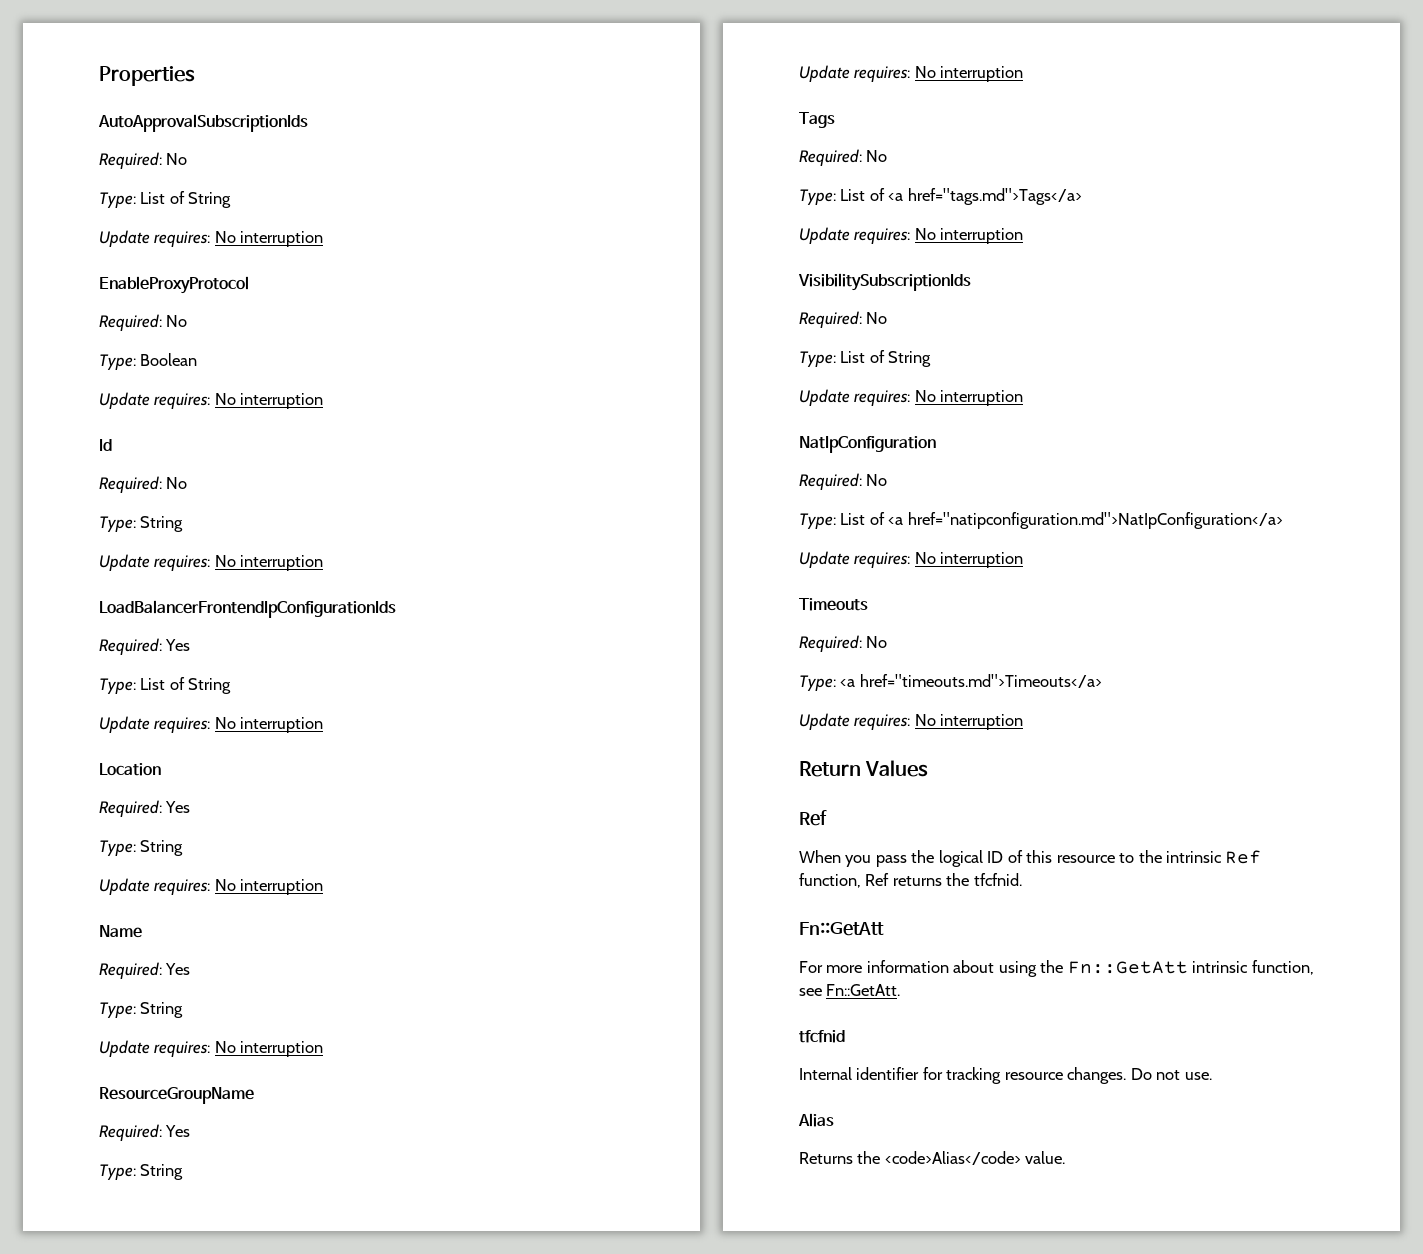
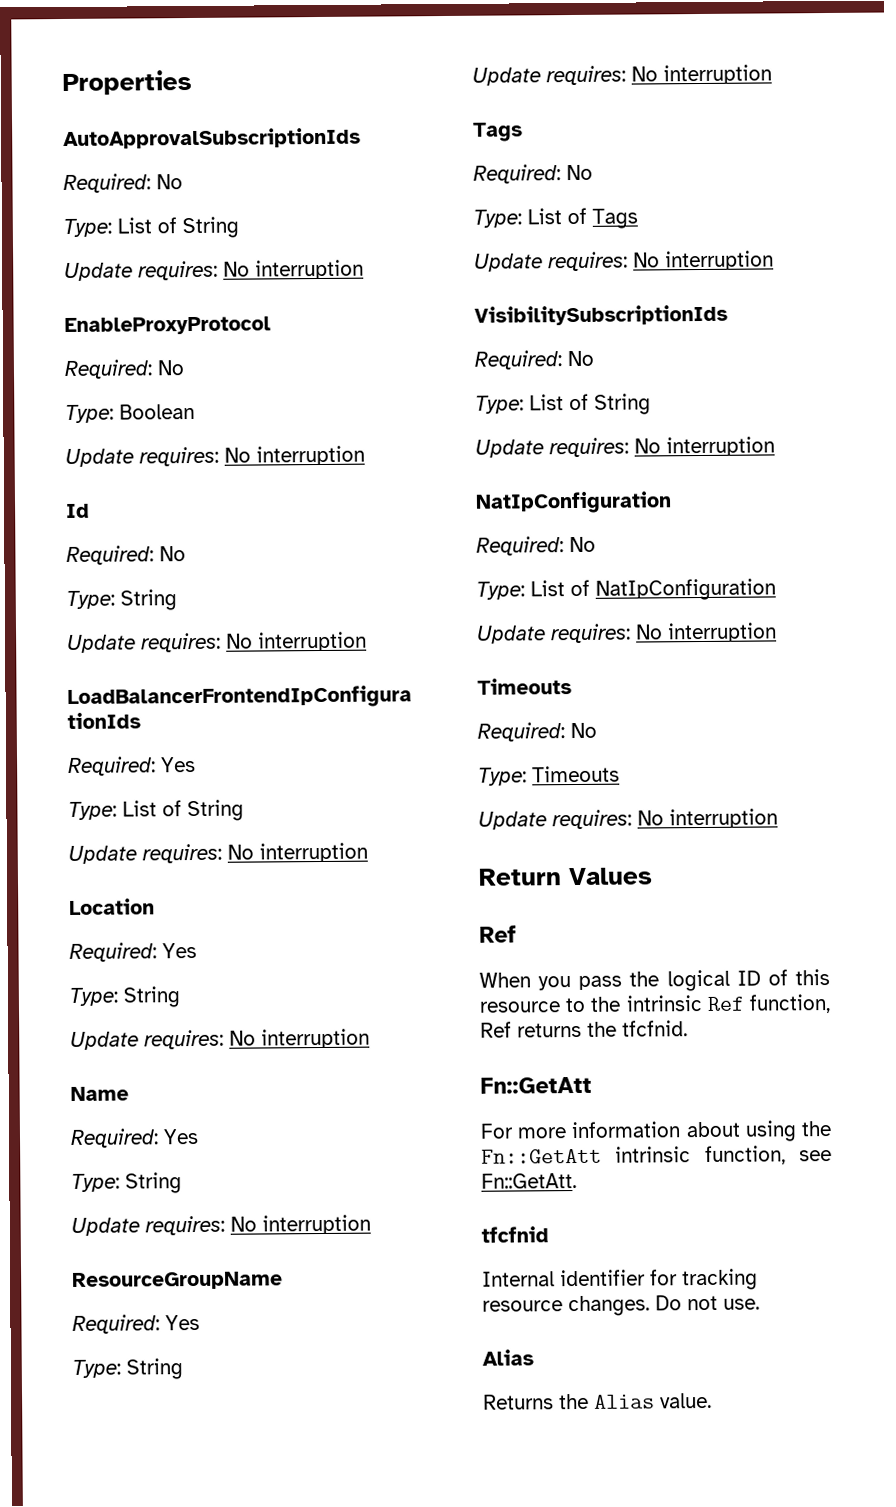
- Type: List of <a href="tags.md">Tags</a>
+ Type: List of Tags
- Type: List of <a href="natipconfiguration.md">NatIpConfiguration</a>
+ Type: List of NatIpConfiguration
- Type: <a href="timeouts.md">Timeouts</a>
+ Type: Timeouts
- Returns the <code>Alias</code> value.
+ Returns the Alias value.

